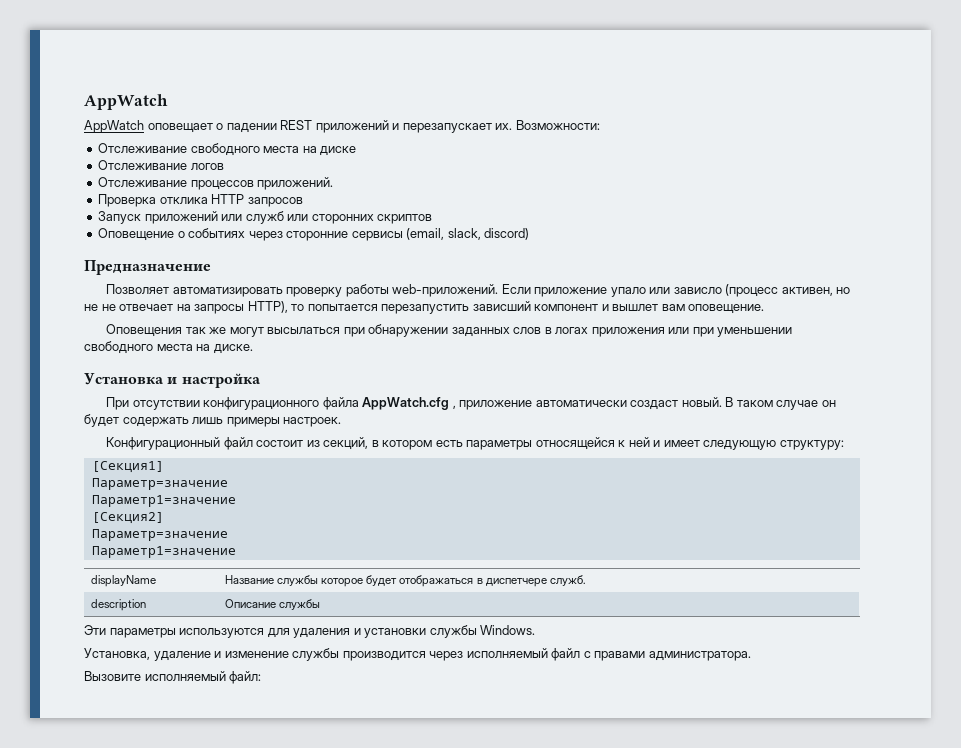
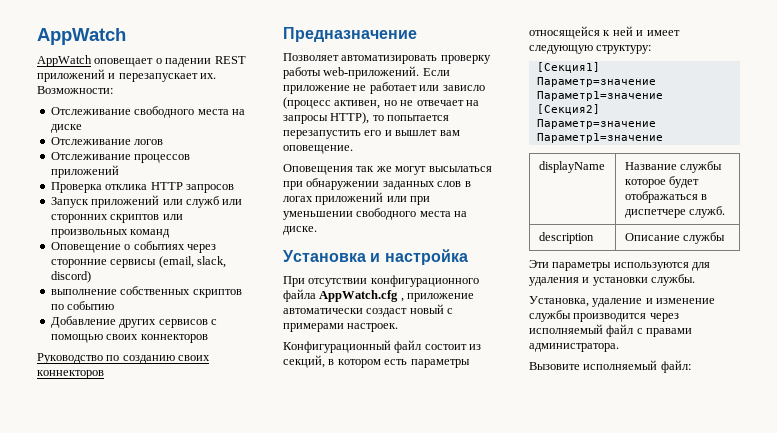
- Отслеживание процессов приложений.
+ Отслеживание процессов приложений
- Запуск приложений или служб или сторонних скриптов
+ Запуск приложений или служб или сторонних скриптов или произвольных команд
+ выполнение собственных скриптов по событию
+ Добавление других сервисов с помощью своих коннекторов
+ Руководство по созданию своих коннекторов
- Если приложение упало или зависло (процесс активен, но не не отвечает на запросы HTTP), то попытается перезапустить зависший компонент и вышлет вам оповещение.
+ Если приложение не работает или зависло (процесс активен, но не отвечает на запросы HTTP), то попытается перезапустить его и вышлет вам оповещение.
- Оповещения так же могут высылаться при обнаружении заданных слов в логах приложения или при уменьшении свободного места на диске.
+ Оповещения так же могут высылаться при обнаружении заданных слов в логах приложений или при уменьшении свободного места на диске.
- При отсутствии конфигурационного файла AppWatch.cfg , приложение автоматически создаст новый. В таком случае он будет содержать лишь примеры настроек.
+ При отсутствии конфигурационного файла AppWatch.cfg , приложение автоматически создаст новый с примерами настроек.
- Эти параметры используются для удаления и установки службы Windows.
+ Эти параметры используются для удаления и установки службы.

